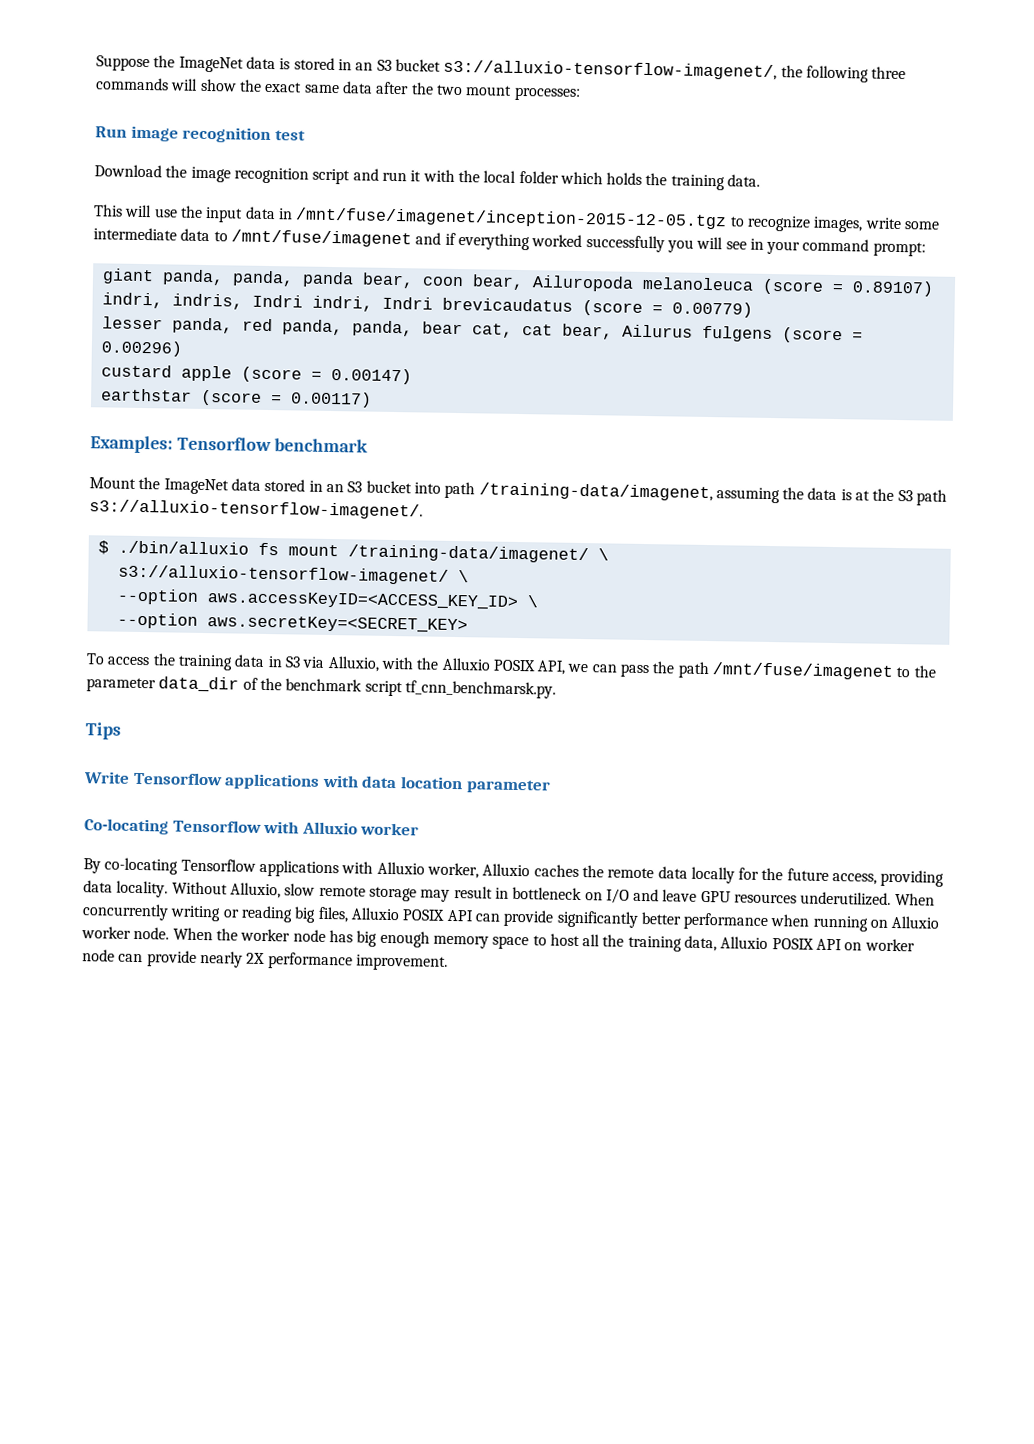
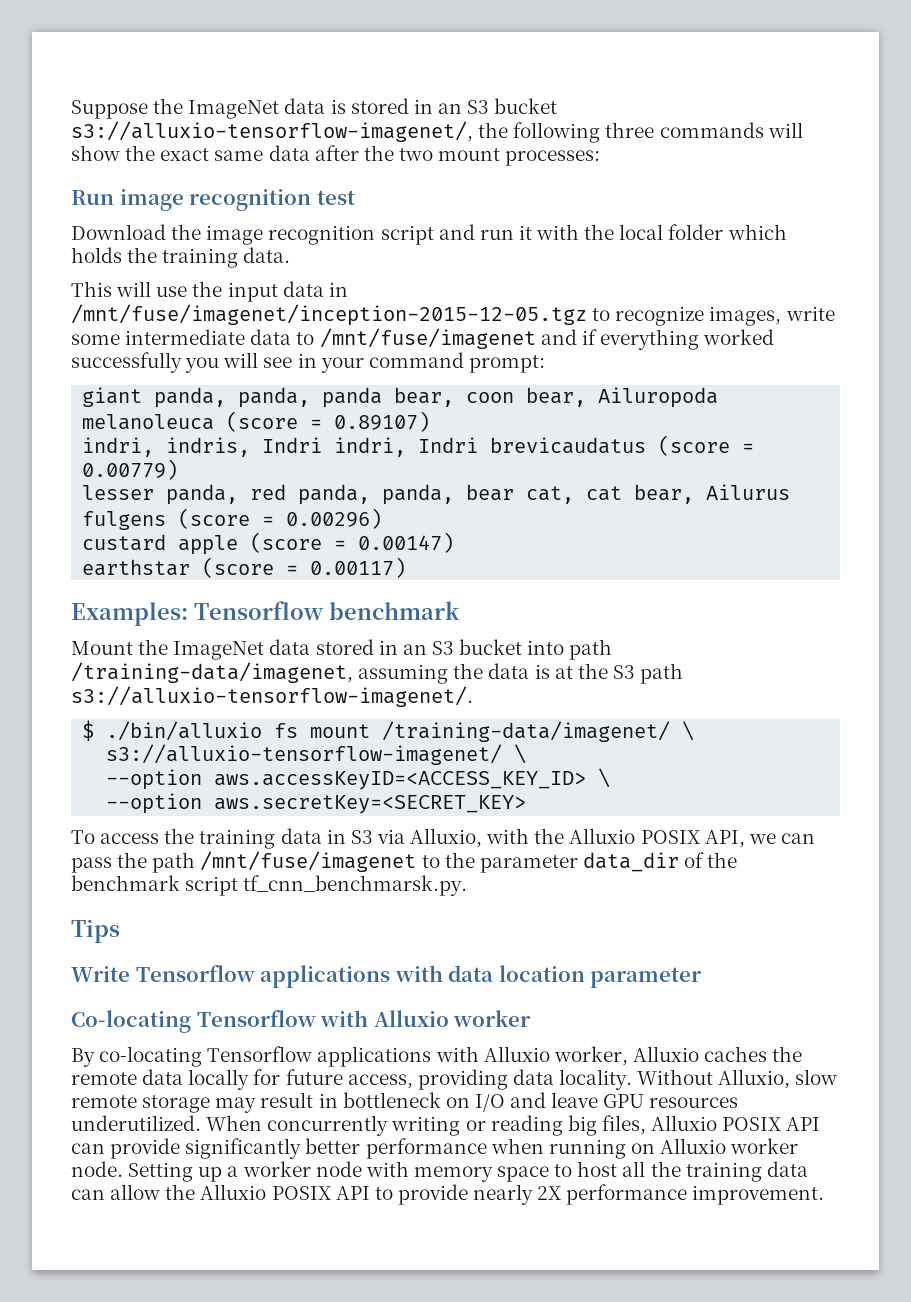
- By co-locating Tensorflow applications with Alluxio worker, Alluxio caches the remote data locally for the future access, providing data locality.
+ By co-locating Tensorflow applications with Alluxio worker, Alluxio caches the remote data locally for future access, providing data locality.
- When the worker node has big enough memory space to host all the training data, Alluxio POSIX API on worker node can provide nearly 2X performance improvement.
+ Setting up a worker node with memory space to host all the training data can allow the Alluxio POSIX API to provide nearly 2X performance improvement.

